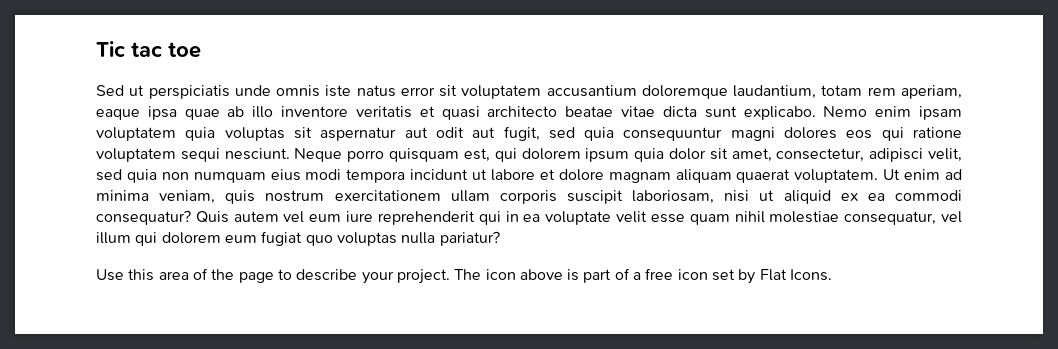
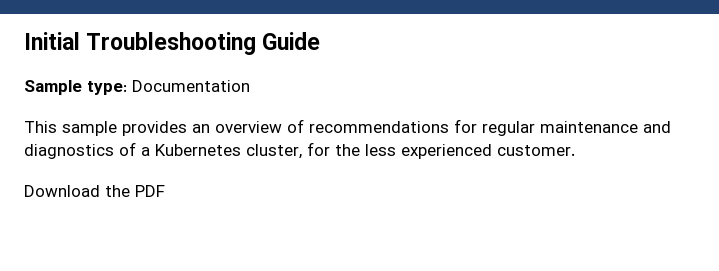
- Tic tac toe
- Sed ut perspiciatis unde omnis iste natus error sit voluptatem accusantium doloremque laudantium, totam rem aperiam, eaque ipsa quae ab illo inventore veritatis et quasi architecto beatae vitae dicta sunt explicabo. Nemo enim ipsam voluptatem quia voluptas sit aspernatur aut odit aut fugit, sed quia consequuntur magni dolores eos qui ratione voluptatem sequi nesciunt. Neque porro quisquam est, qui dolorem ipsum quia dolor sit amet, consectetur, adipisci velit, sed quia non numquam eius modi tempora incidunt ut labore et dolore magnam aliquam quaerat voluptatem. Ut enim ad minima veniam, quis nostrum exercitationem ullam corporis suscipit laboriosam, nisi ut aliquid ex ea commodi consequatur? Quis autem vel eum iure reprehenderit qui in ea voluptate velit esse quam nihil molestiae consequatur, vel illum qui dolorem eum fugiat quo voluptas nulla pariatur?
- Use this area of the page to describe your project. The icon above is part of a free icon set by Flat Icons.
+ Initial Troubleshooting Guide
+ Sample type: Documentation
+ This sample provides an overview of recommendations for regular maintenance and diagnostics of a Kubernetes cluster, for the less experienced customer.
+ Download the PDF

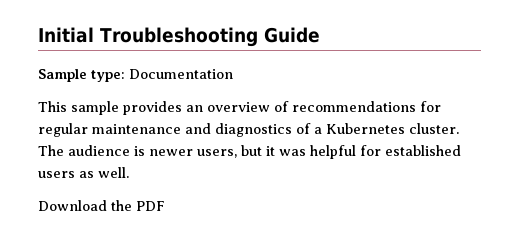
- This sample provides an overview of recommendations for regular maintenance and diagnostics of a Kubernetes cluster, for the less experienced customer.
+ This sample provides an overview of recommendations for regular maintenance and diagnostics of a Kubernetes cluster. The audience is newer users, but it was helpful for established users as well.

